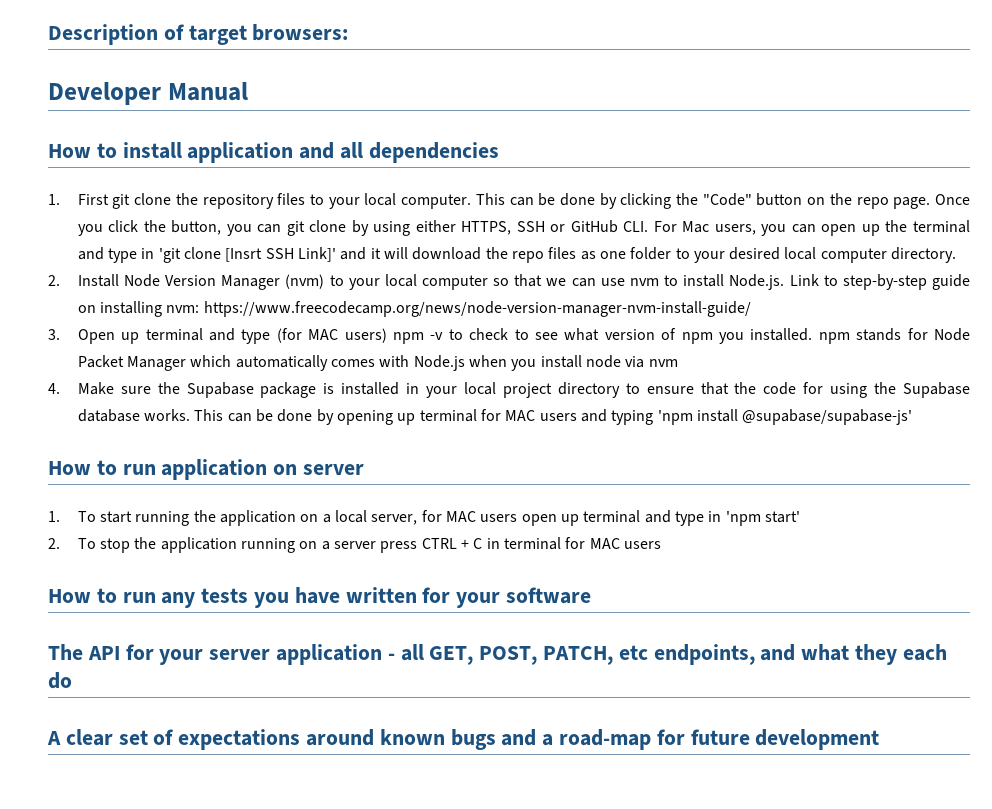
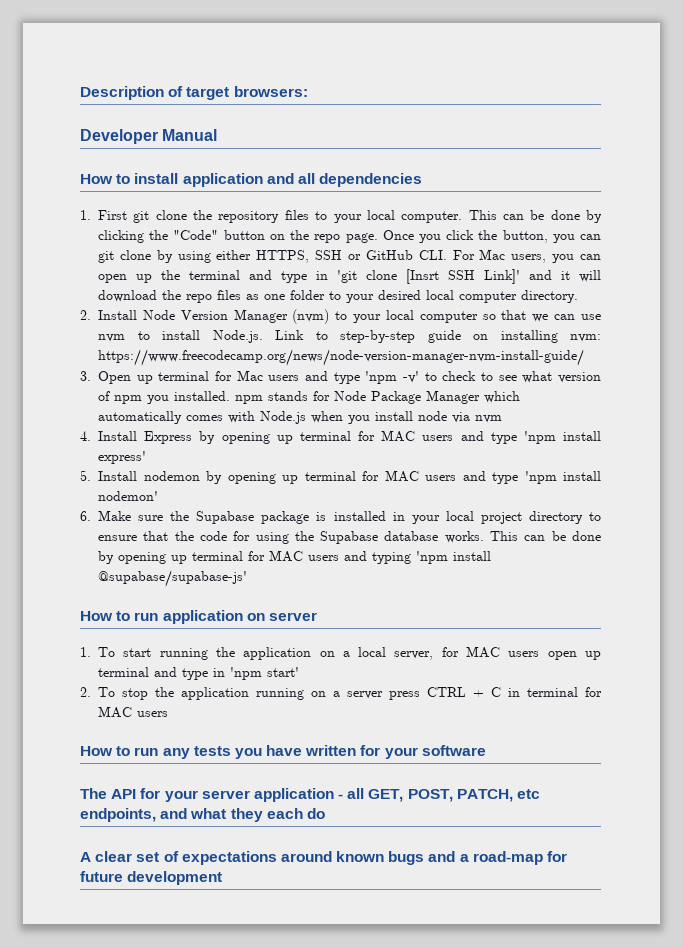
- 3. Open up terminal and type (for MAC users) npm -v to check to see what version of npm you installed. npm stands for Node Packet Manager which automatically comes with Node.js when you install node via nvm
+ 3. Open up terminal for Mac users and type 'npm -v' to check to see what version of npm you installed. npm stands for Node Package Manager which automatically comes with Node.js when you install node via nvm
- 4. Make sure the Supabase package is installed in your local project directory to ensure that the code for using the Supabase database works.
+ 4. Install Express by opening up terminal for MAC users and type 'npm install express'
+ 5. Install nodemon by opening up terminal for MAC users and type 'npm install nodemon'
+ 6. Make sure the Supabase package is installed in your local project directory to ensure that the code for using the Supabase database works.

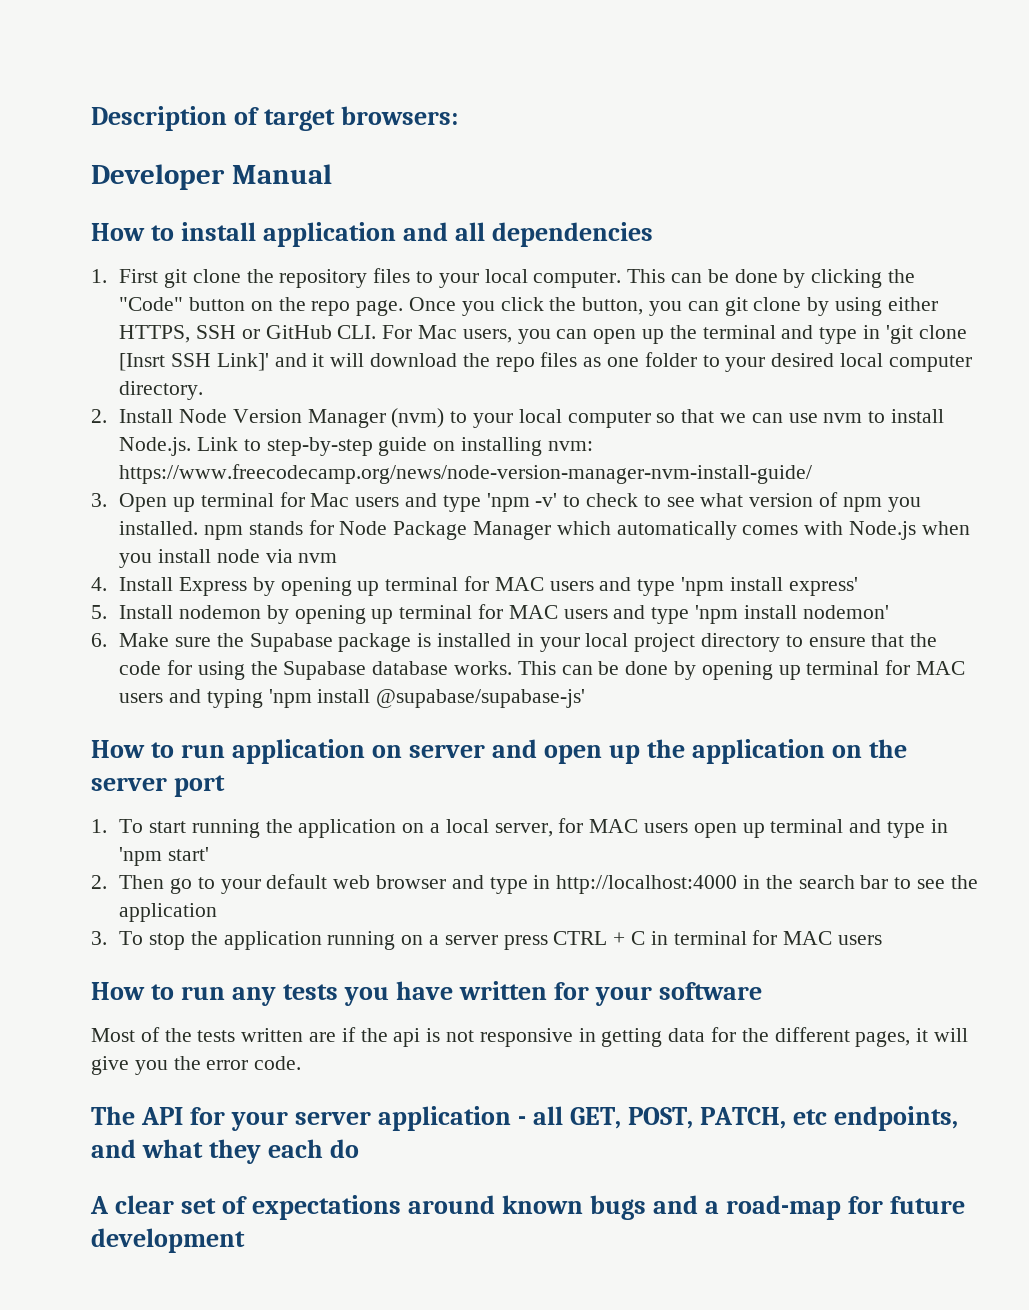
- How to run application on server
+ How to run application on server and open up the application on the server port
- 2. To stop the application running on a server press CTRL + C in terminal for MAC users
+ 2. Then go to your default web browser and type in http://localhost:4000 in the search bar to see the application
+ 3. To stop the application running on a server press CTRL + C in terminal for MAC users
+ Most of the tests written are if the api is not responsive in getting data for the different pages, it will give you the error code.

